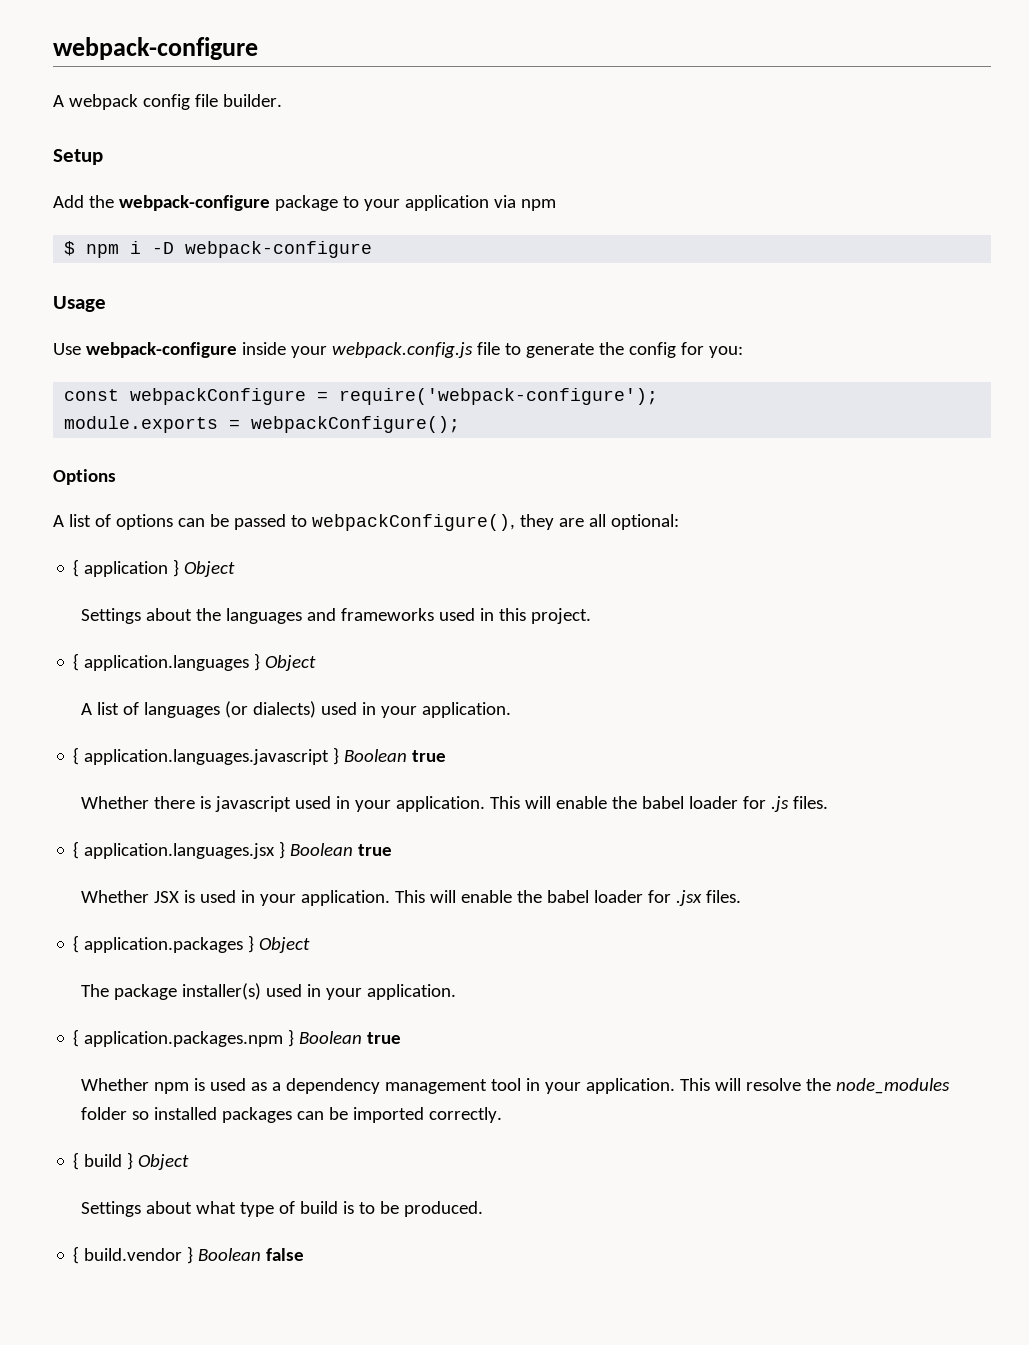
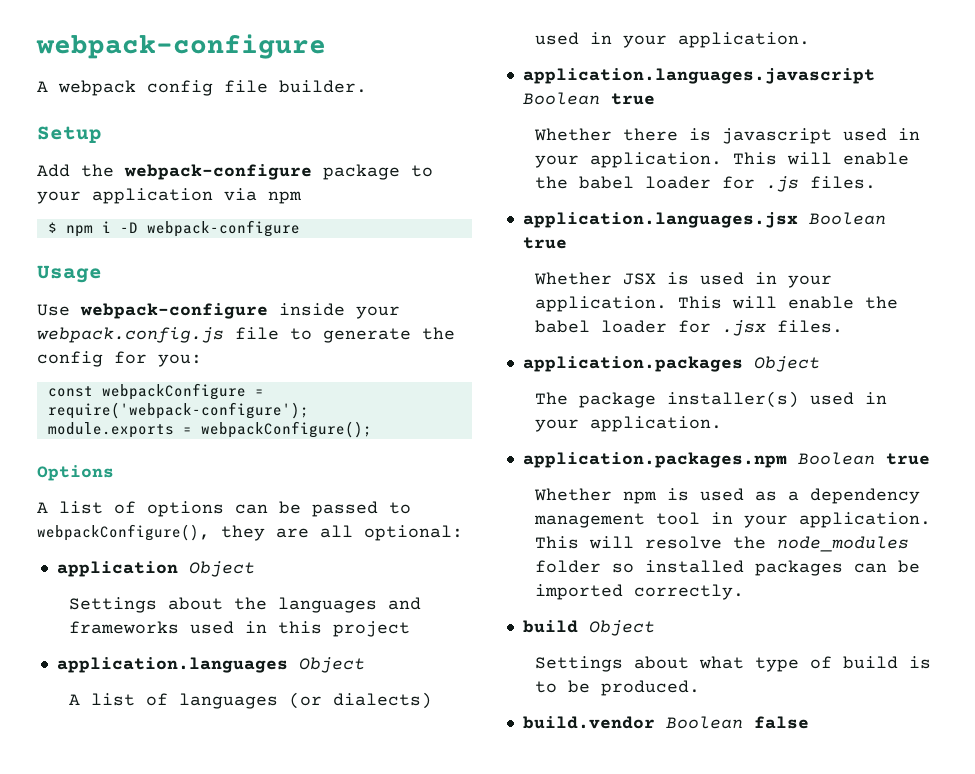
- { application } Object
+ application Object
- Settings about the languages and frameworks used in this project.
- { application.languages } Object
+ Settings about the languages and frameworks used in this project
+ application.languages Object
- { application.languages.javascript } Boolean true
+ application.languages.javascript Boolean true
- { application.languages.jsx } Boolean true
+ application.languages.jsx Boolean true
- { application.packages } Object
+ application.packages Object
- { application.packages.npm } Boolean true
+ application.packages.npm Boolean true
- { build } Object
+ build Object
- { build.vendor } Boolean false
+ build.vendor Boolean false

